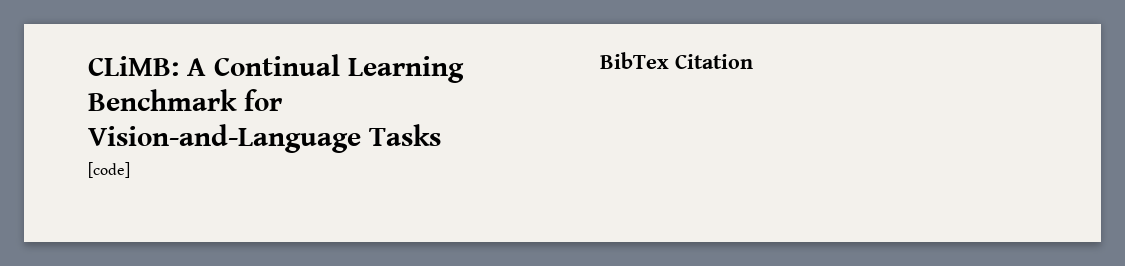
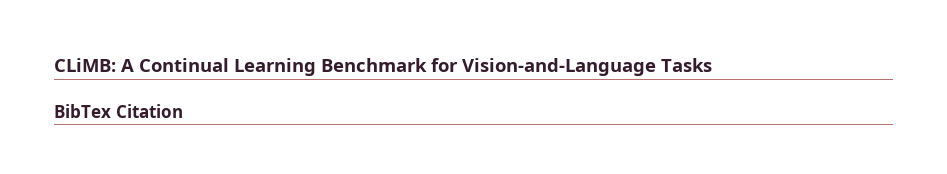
- [code]

